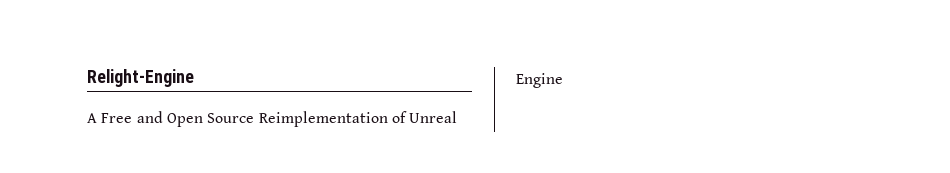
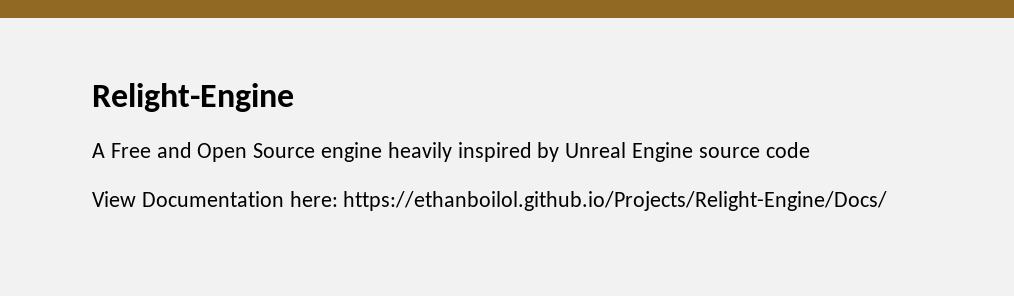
- A Free and Open Source Reimplementation of Unreal Engine
+ A Free and Open Source engine heavily inspired by Unreal Engine source code
+ View Documentation here: https://ethanboilol.github.io/Projects/Relight-Engine/Docs/

